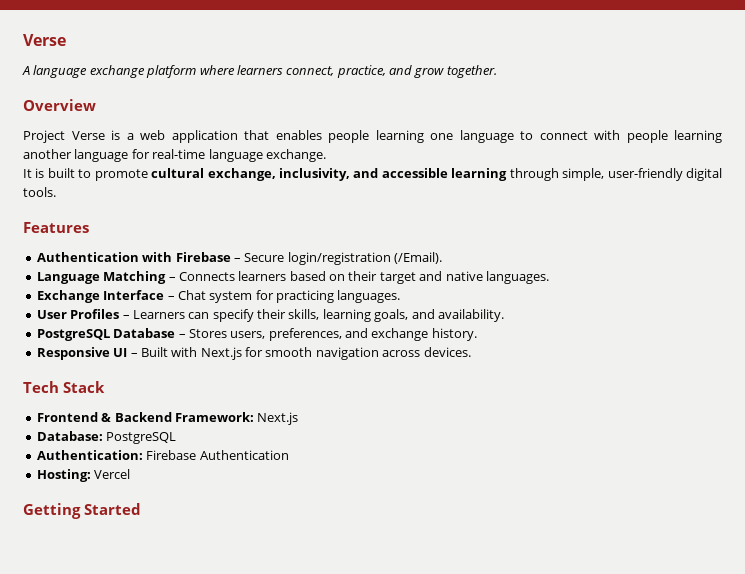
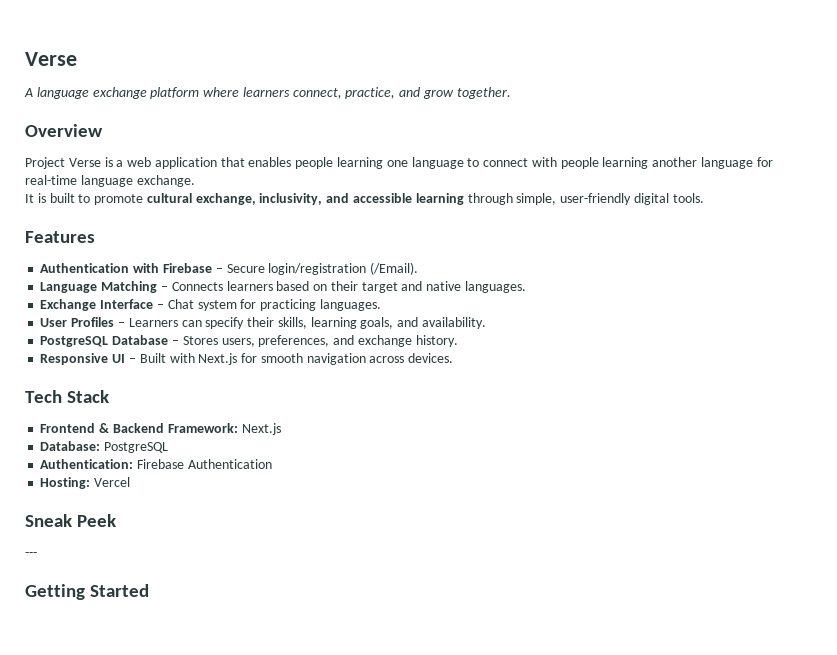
+ Sneak Peek
+ ---

